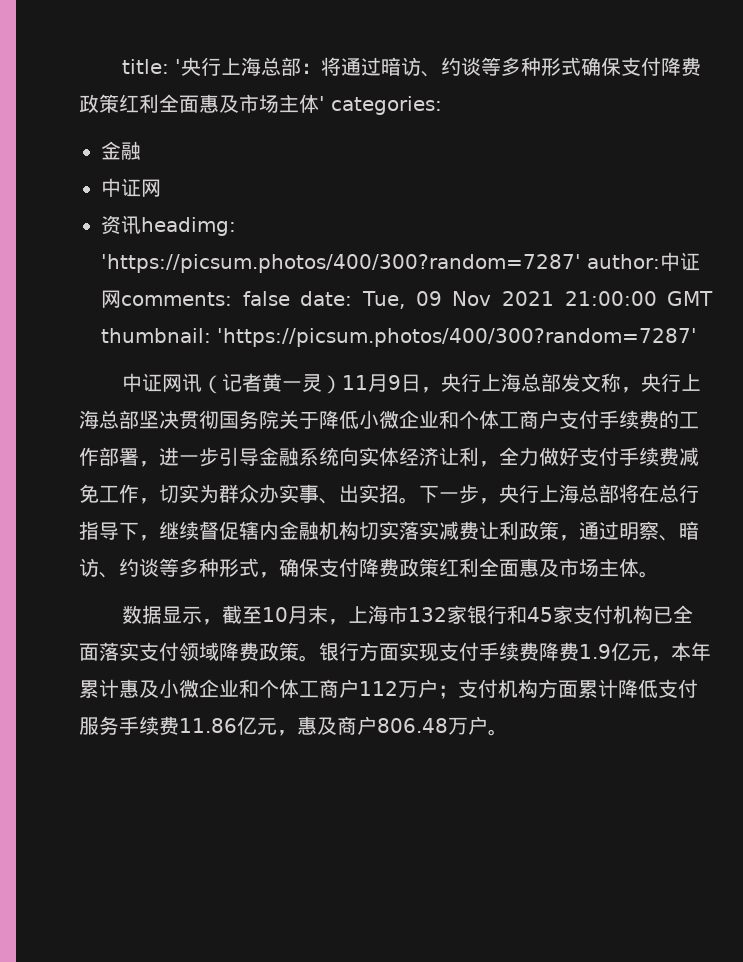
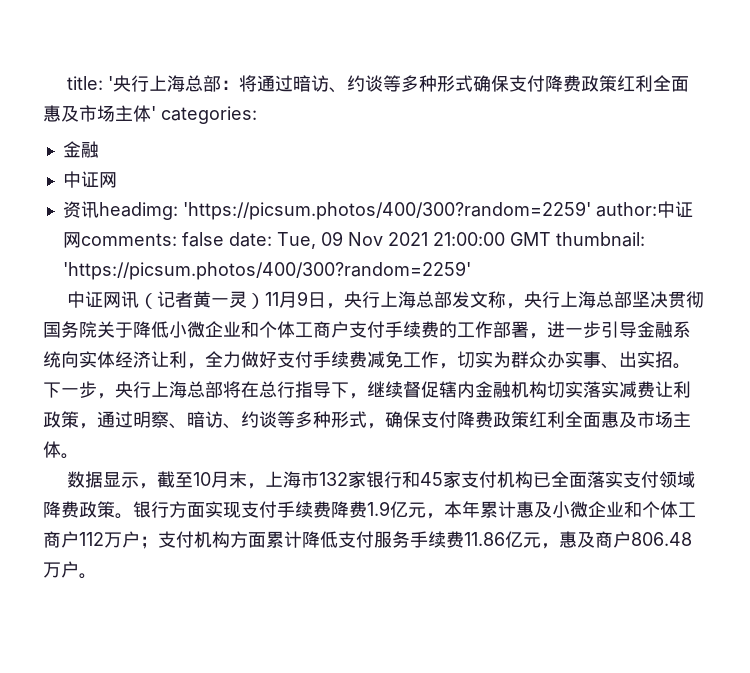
- 资讯headimg: 'https://picsum.photos/400/300?random=7287' author:中证网comments: false date: Tue, 09 Nov 2021 21:00:00 GMT thumbnail: 'https://picsum.photos/400/300?random=7287'
+ 资讯headimg: 'https://picsum.photos/400/300?random=2259' author:中证网comments: false date: Tue, 09 Nov 2021 21:00:00 GMT thumbnail: 'https://picsum.photos/400/300?random=2259'

